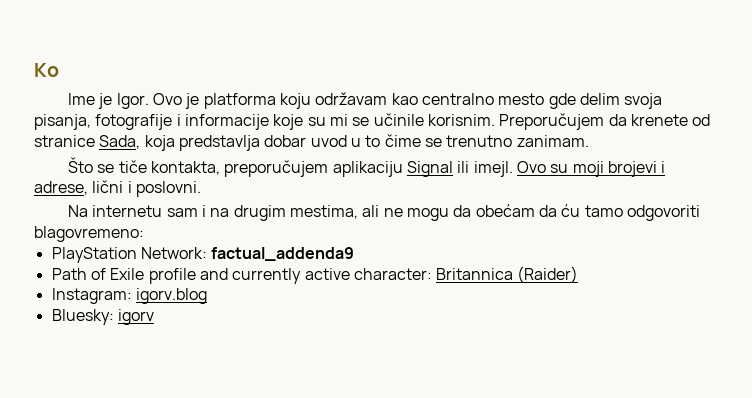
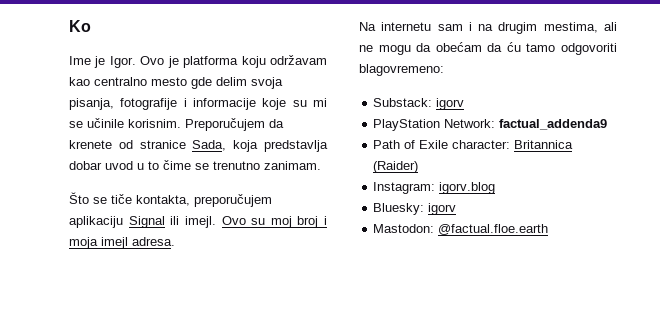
- Ovo su moji brojevi i adrese, lični i poslovni.
+ Ovo su moj broj i moja imejl adresa.
+ Substack: igorv
- Path of Exile profile and currently active character: Britannica (Raider)
+ Path of Exile character: Britannica (Raider)
+ Mastodon: @factual.floe.earth

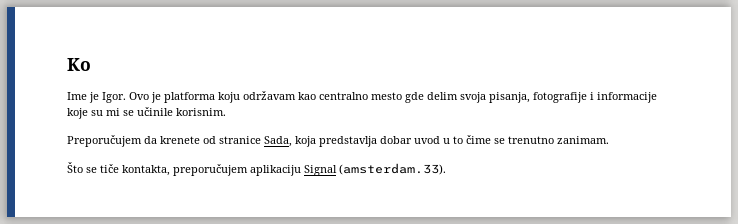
- Ovo je platforma koju održavam kao centralno mesto gde delim svoja pisanja, fotografije i informacije koje su mi se učinile korisnim. Preporučujem da krenete od stranice Sada, koja predstavlja dobar uvod u to čime se trenutno zanimam.
+ Ovo je platforma koju održavam kao centralno mesto gde delim svoja pisanja, fotografije i informacije koje su mi se učinile korisnim.
+ Preporučujem da krenete od stranice Sada, koja predstavlja dobar uvod u to čime se trenutno zanimam.
- Što se tiče kontakta, preporučujem aplikaciju Signal ili imejl. Ovo su moj broj i moja imejl adresa.
- Na internetu sam i na drugim mestima, ali ne mogu da obećam da ću tamo odgovoriti blagovremeno:
- Substack: igorv
- PlayStation Network: factual_addenda9
- Path of Exile character: Britannica (Raider)
- Instagram: igorv.blog
- Bluesky: igorv
- Mastodon: @factual.floe.earth
+ Što se tiče kontakta, preporučujem aplikaciju Signal (amsterdam.33).

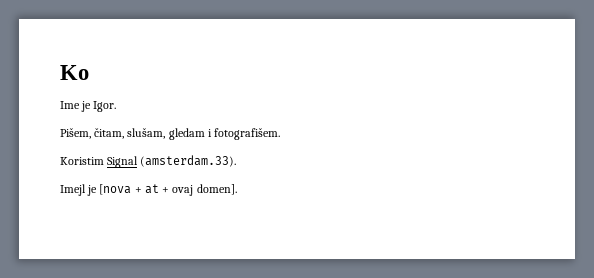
- Ime je Igor. Ovo je platforma koju održavam kao centralno mesto gde delim svoja pisanja, fotografije i informacije koje su mi se učinile korisnim.
- Preporučujem da krenete od stranice Sada, koja predstavlja dobar uvod u to čime se trenutno zanimam.
- Što se tiče kontakta, preporučujem aplikaciju Signal (amsterdam.33).
+ Ime je Igor.
+ Pišem, čitam, slušam, gledam i fotografišem.
+ Koristim Signal (amsterdam.33).
+ Imejl je [nova + at + ovaj domen].

